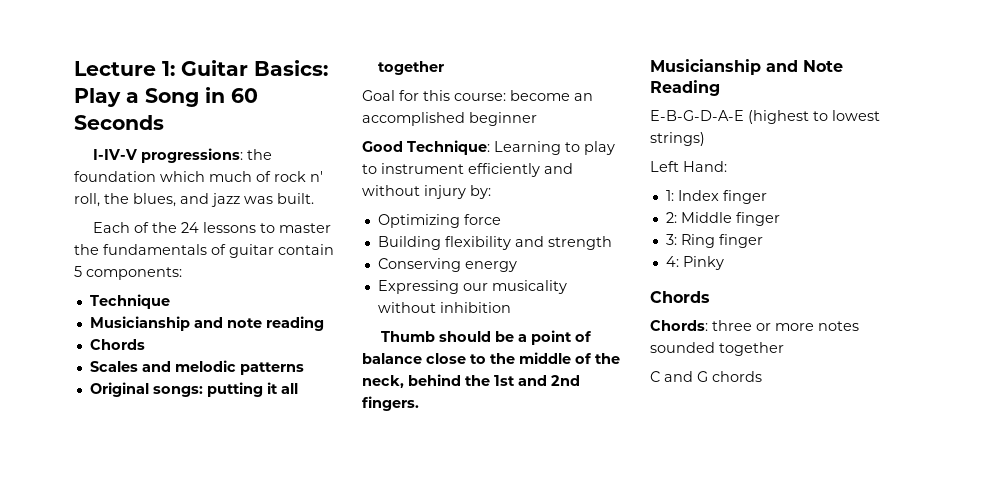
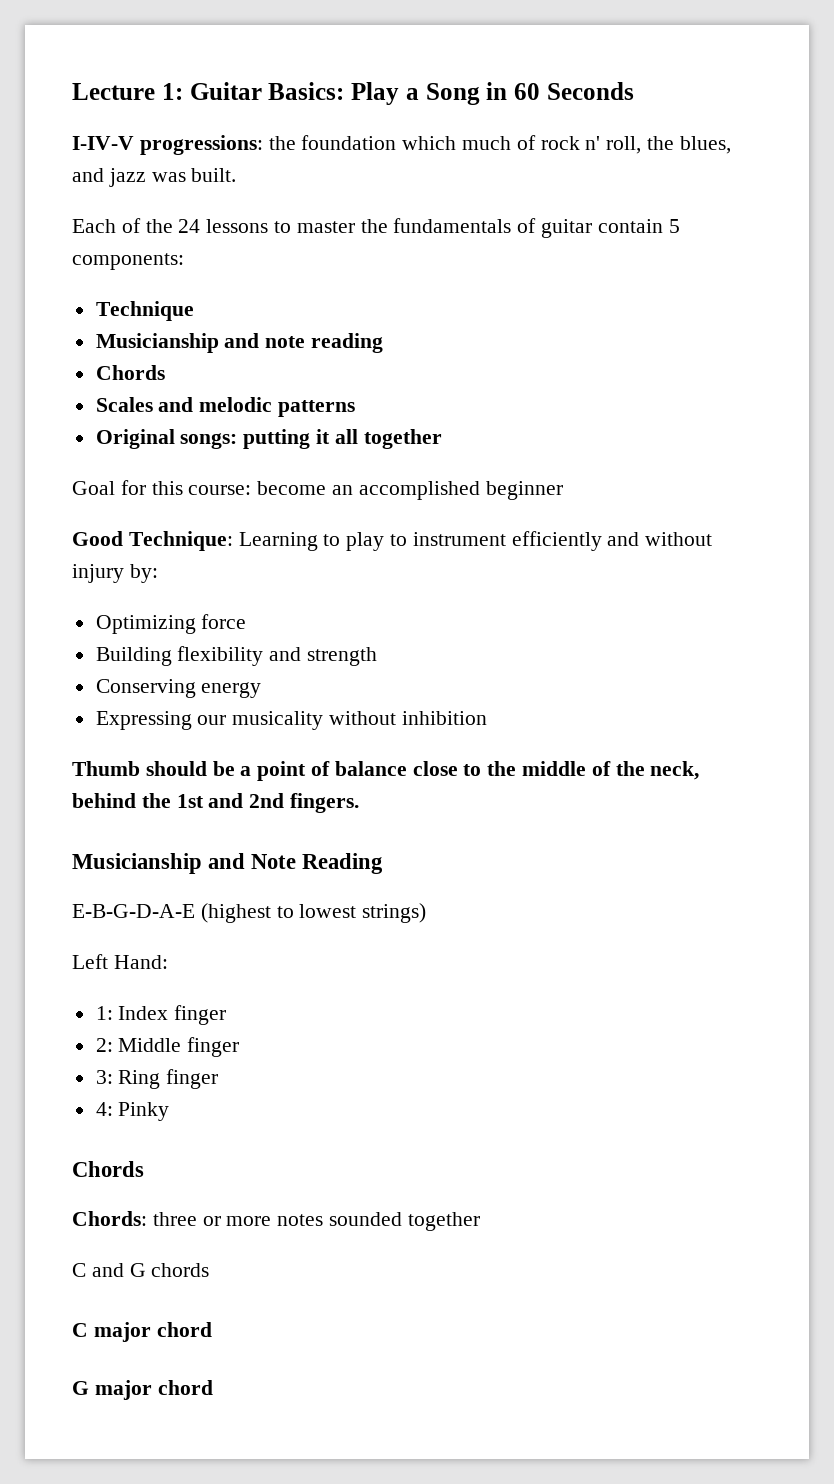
+ C major chord
+ G major chord

